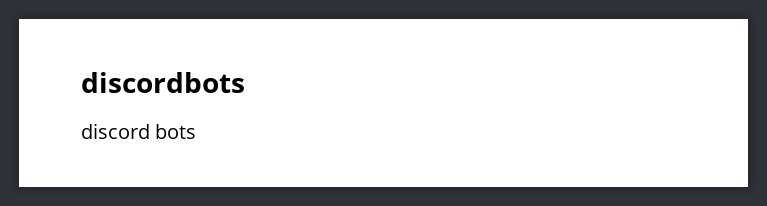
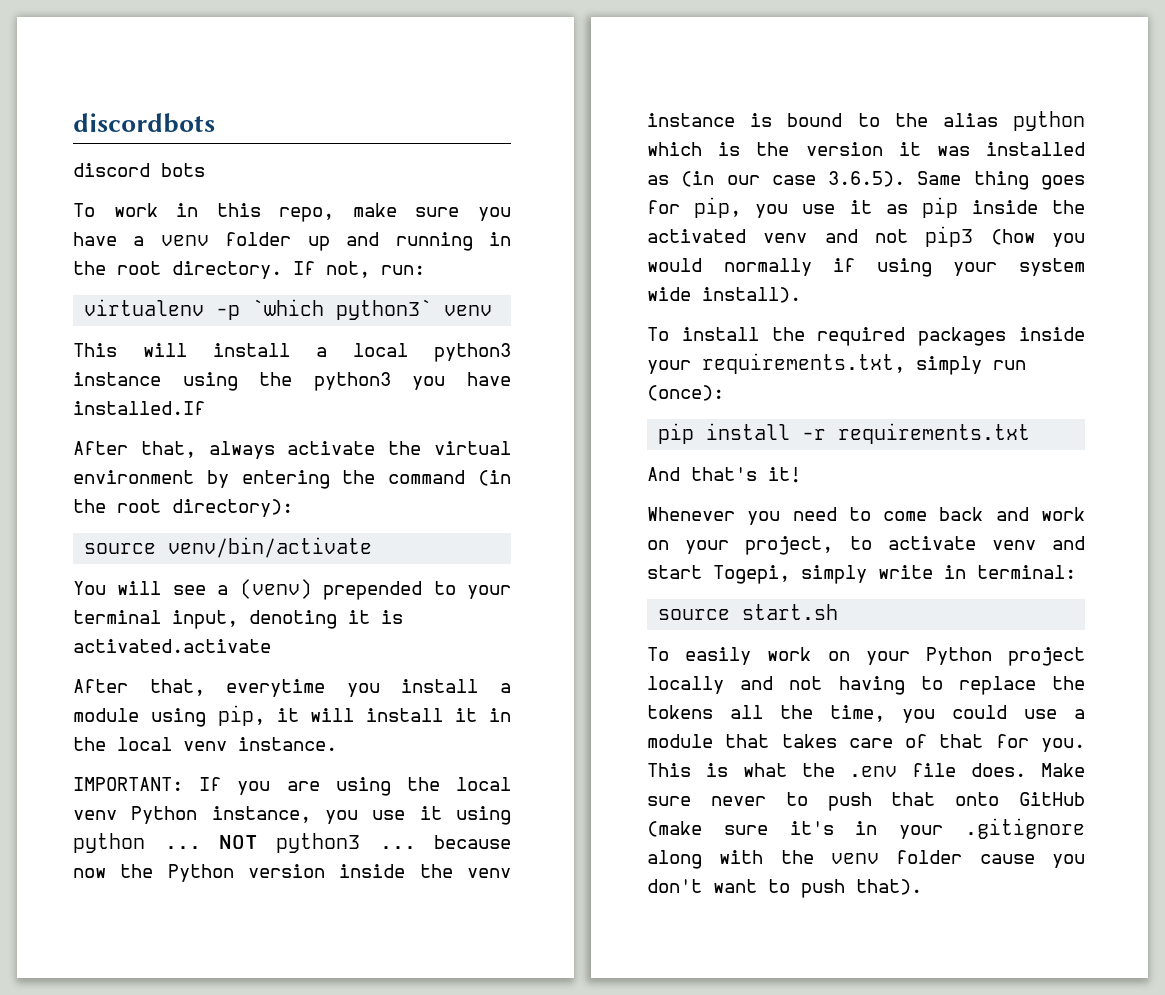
+ To work in this repo, make sure you have a venv folder up and running in the root directory. If not, run:
+ virtualenv -p `which python3` venv
+ This will install a local python3 instance using the python3 you have installed.If
+ After that, always activate the virtual environment by entering the command (in the root directory):
+ source venv/bin/activate
+ You will see a (venv) prepended to your terminal input, denoting it is activated.activate
+ After that, everytime you install a module using pip, it will install it in the local venv instance.
+ IMPORTANT: If you are using the local venv Python instance, you use it using python ... NOT python3 ... because now the Python version inside the venv instance is bound to the alias python which is the version it was installed as (in our case 3.6.5). Same thing goes for pip, you use it as pip inside the activated venv and not pip3 (how you would normally if using your system wide install).
+ To install the required packages inside your requirements.txt, simply run (once):
+ pip install -r requirements.txt
+ And that's it!
+ Whenever you need to come back and work on your project, to activate venv and start Togepi, simply write in terminal:
+ source start.sh
+ To easily work on your Python project locally and not having to replace the tokens all the time, you could use a module that takes care of that for you. This is what the .env file does. Make sure never to push that onto GitHub (make sure it's in your .gitignore along with the venv folder cause you don't want to push that).

